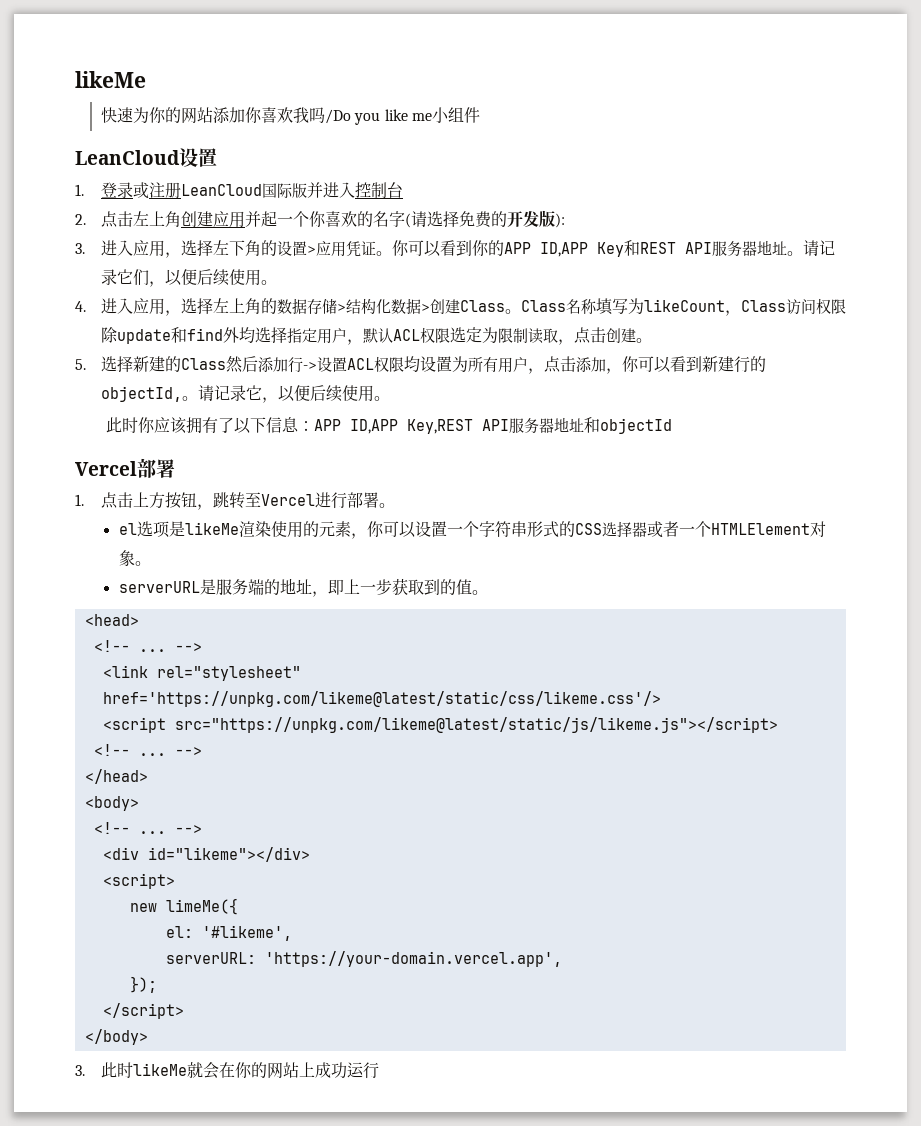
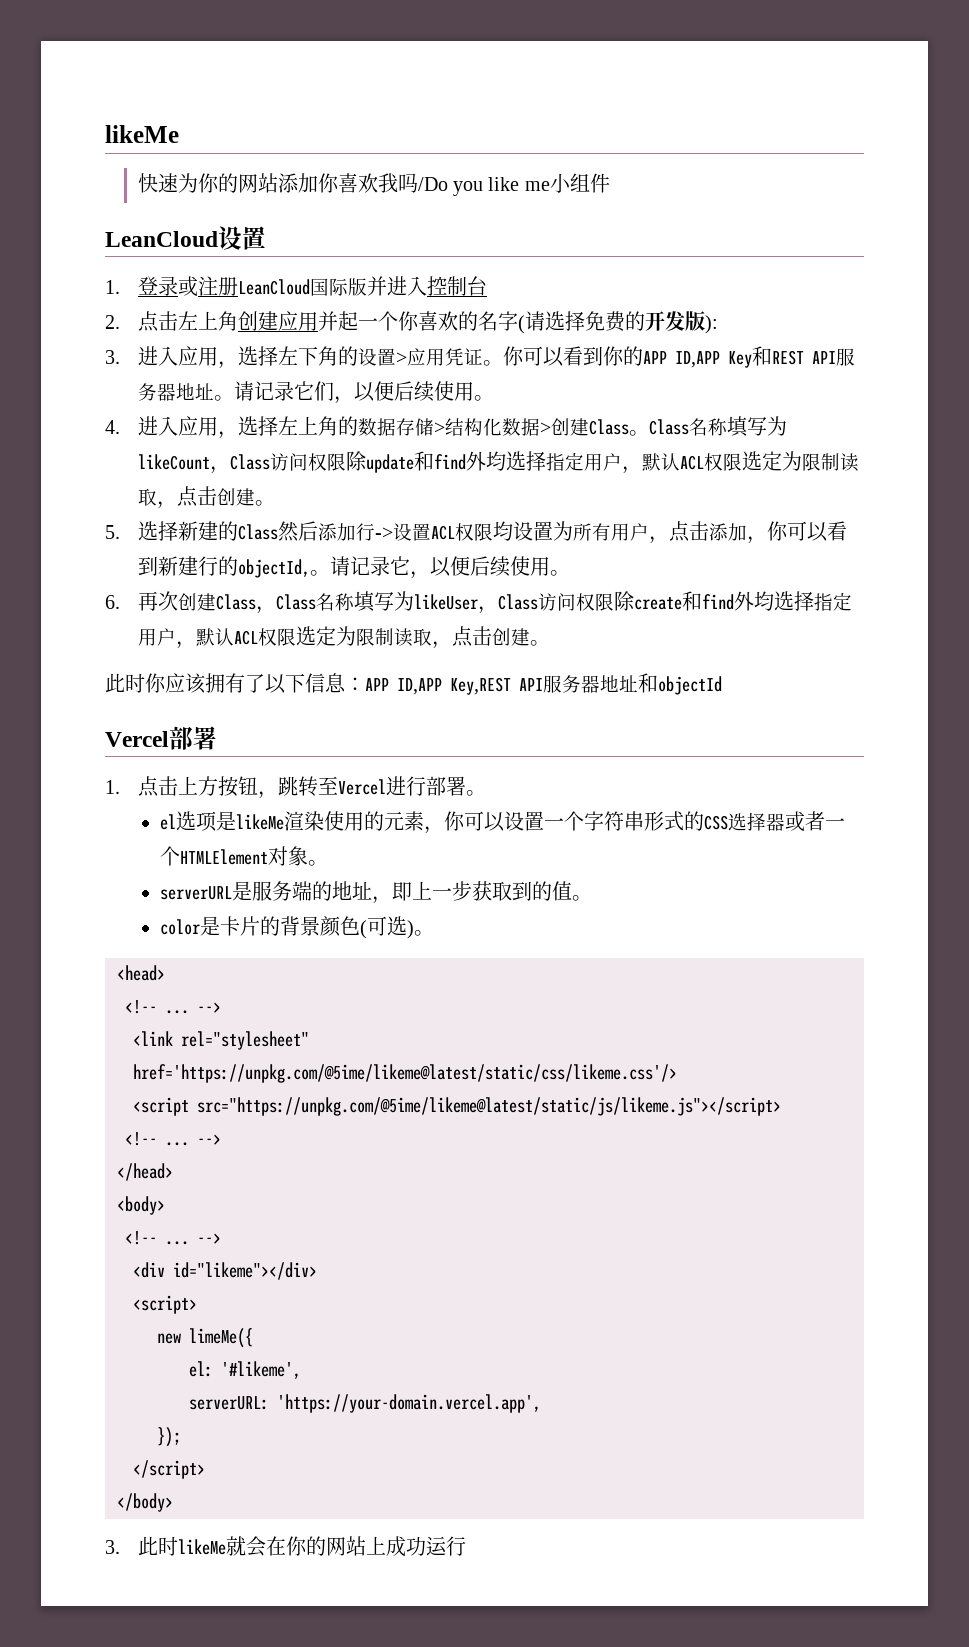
+ 6.再次创建Class，Class名称填写为likeUser，Class访问权限除create和find外均选择指定用户，默认ACL权限选定为限制读取，点击创建。
+ color是卡片的背景颜色(可选)。
- <link rel="stylesheet" href='https://unpkg.com/likeme@latest/static/css/likeme.css'/>
+ <link rel="stylesheet" href='https://unpkg.com/@5ime/likeme@latest/static/css/likeme.css'/>
- <script src="https://unpkg.com/likeme@latest/static/js/likeme.js"></script>
+ <script src="https://unpkg.com/@5ime/likeme@latest/static/js/likeme.js"></script>

